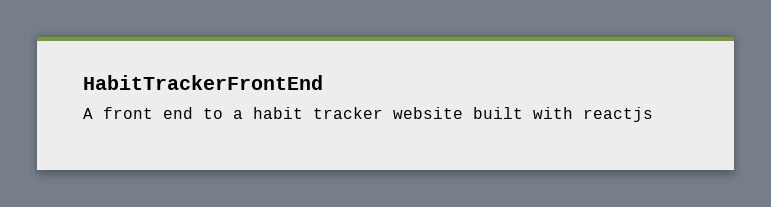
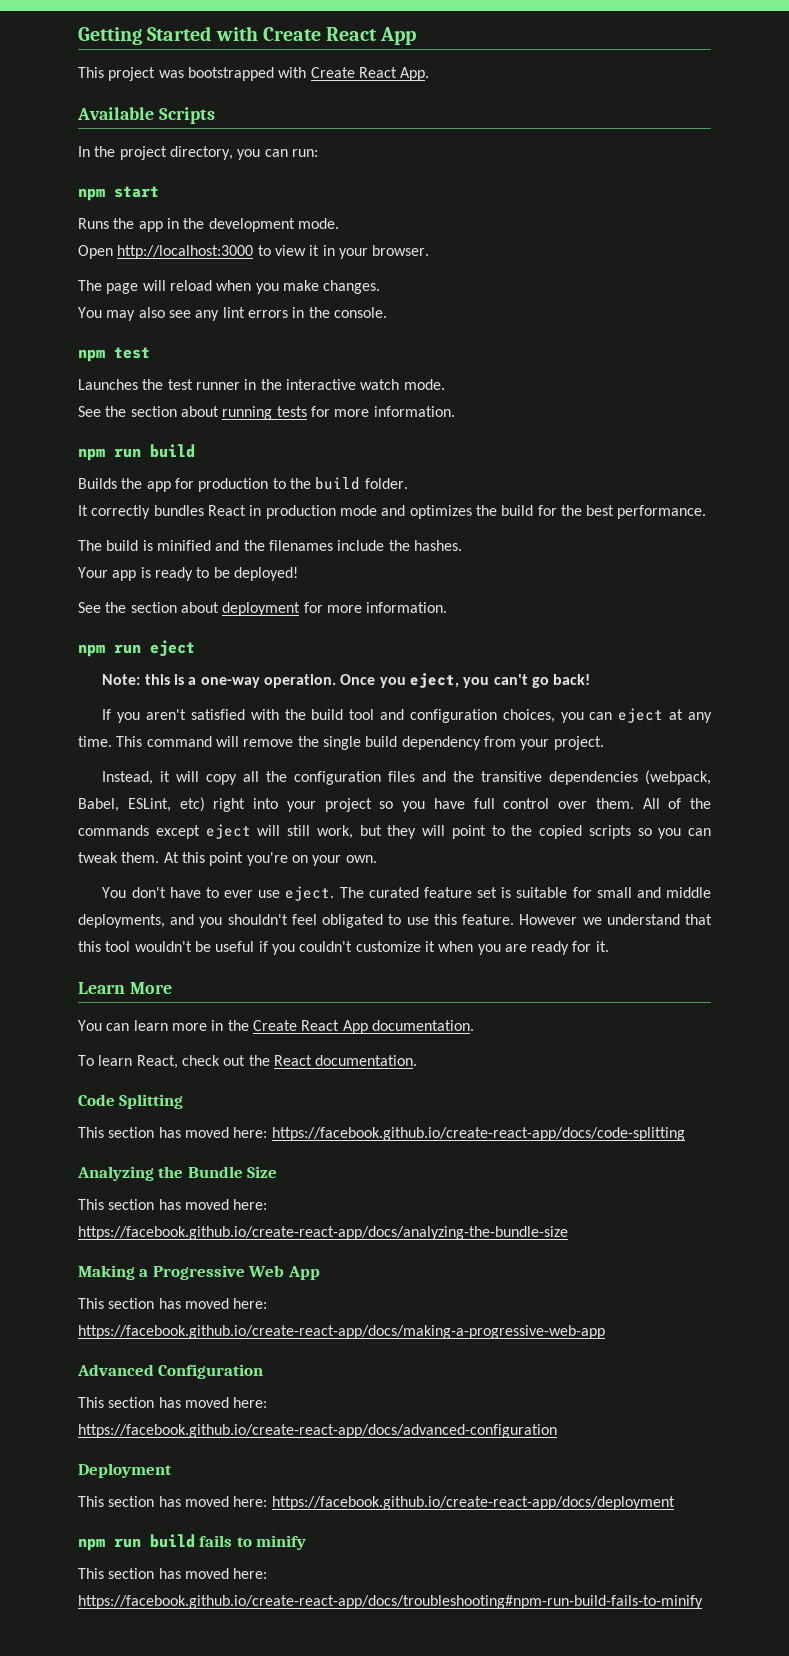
- HabitTrackerFrontEnd
- A front end to a habit tracker website built with reactjs
+ Getting Started with Create React App
+ This project was bootstrapped with Create React App.
+ Available Scripts
+ In the project directory, you can run:
+ npm start
+ Runs the app in the development mode.
+ Open http://localhost:3000 to view it in your browser.
+ The page will reload when you make changes.
+ You may also see any lint errors in the console.
+ npm test
+ Launches the test runner in the interactive watch mode.
+ See the section about running tests for more information.
+ npm run build
+ Builds the app for production to the build folder.
+ It correctly bundles React in production mode and optimizes the build for the best performance.
+ The build is minified and the filenames include the hashes.
+ Your app is ready to be deployed!
+ See the section about deployment for more information.
+ npm run eject
+ Note: this is a one-way operation. Once you eject, you can't go back!
+ If you aren't satisfied with the build tool and configuration choices, you can eject at any time. This command will remove the single build dependency from your project.
+ Instead, it will copy all the configuration files and the transitive dependencies (webpack, Babel, ESLint, etc) right into your project so you have full control over them. All of the commands except eject will still work, but they will point to the copied scripts so you can tweak them. At this point you're on your own.
+ You don't have to ever use eject. The curated feature set is suitable for small and middle deployments, and you shouldn't feel obligated to use this feature. However we understand that this tool wouldn't be useful if you couldn't customize it when you are ready for it.
+ Learn More
+ You can learn more in the Create React App documentation.
+ To learn React, check out the React documentation.
+ Code Splitting
+ This section has moved here: https://facebook.github.io/create-react-app/docs/code-splitting
+ Analyzing the Bundle Size
+ This section has moved here: https://facebook.github.io/create-react-app/docs/analyzing-the-bundle-size
+ Making a Progressive Web App
+ This section has moved here: https://facebook.github.io/create-react-app/docs/making-a-progressive-web-app
+ Advanced Configuration
+ This section has moved here: https://facebook.github.io/create-react-app/docs/advanced-configuration
+ Deployment
+ This section has moved here: https://facebook.github.io/create-react-app/docs/deployment
+ npm run build fails to minify
+ This section has moved here: https://facebook.github.io/create-react-app/docs/troubleshooting#npm-run-build-fails-to-minify

